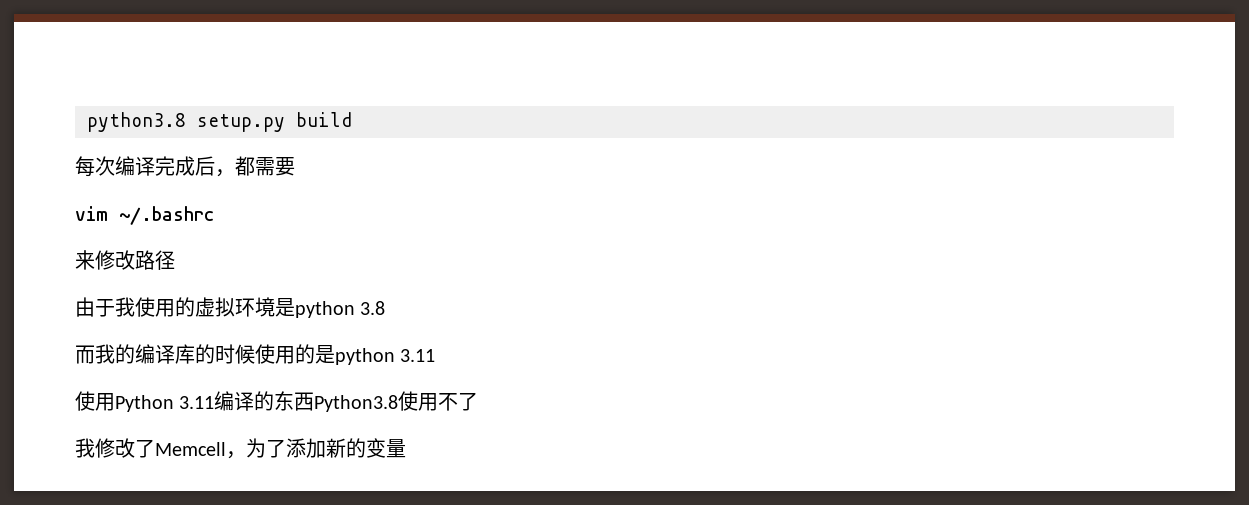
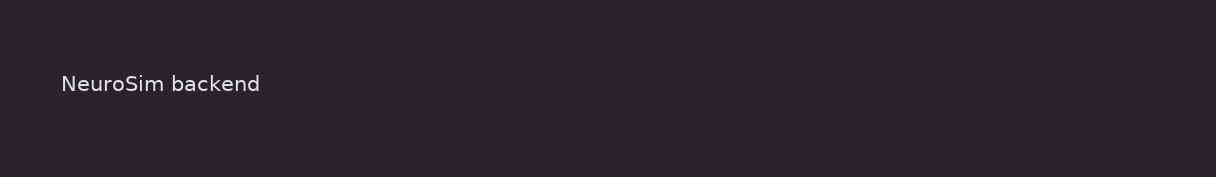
- python3.8 setup.py build
- 每次编译完成后，都需要
- vim ~/.bashrc
- 来修改路径
- 由于我使用的虚拟环境是python 3.8
- 而我的编译库的时候使用的是python 3.11
- 使用Python 3.11编译的东西Python3.8使用不了
- 我修改了Memcell，为了添加新的变量
+ NeuroSim backend

